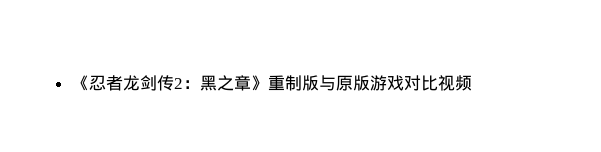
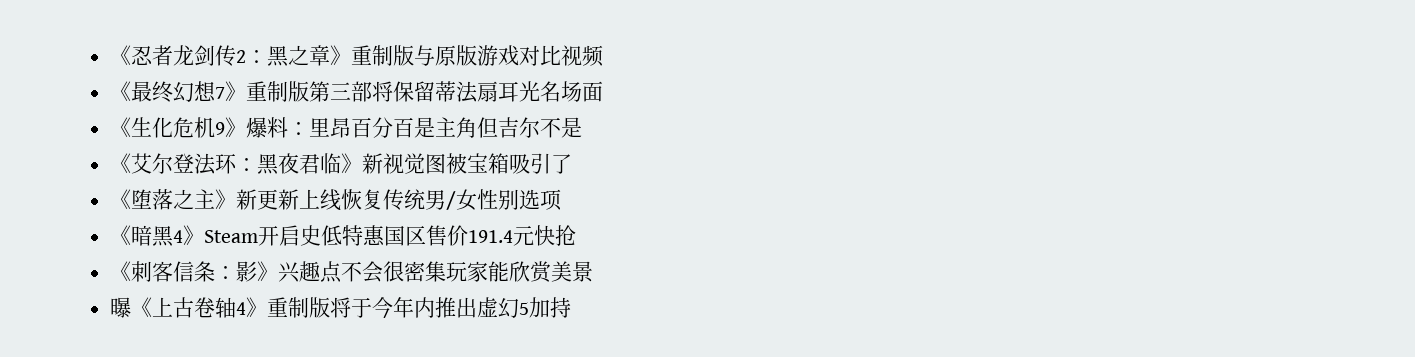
+ 《最终幻想7》重制版第三部将保留蒂法扇耳光名场面
+ 《生化危机9》爆料：里昂百分百是主角但吉尔不是
+ 《艾尔登法环：黑夜君临》新视觉图被宝箱吸引了
+ 《堕落之主》新更新上线恢复传统男/女性别选项
+ 《暗黑4》Steam开启史低特惠国区售价191.4元快抢
+ 《刺客信条：影》兴趣点不会很密集玩家能欣赏美景
+ 曝《上古卷轴4》重制版将于今年内推出虚幻5加持

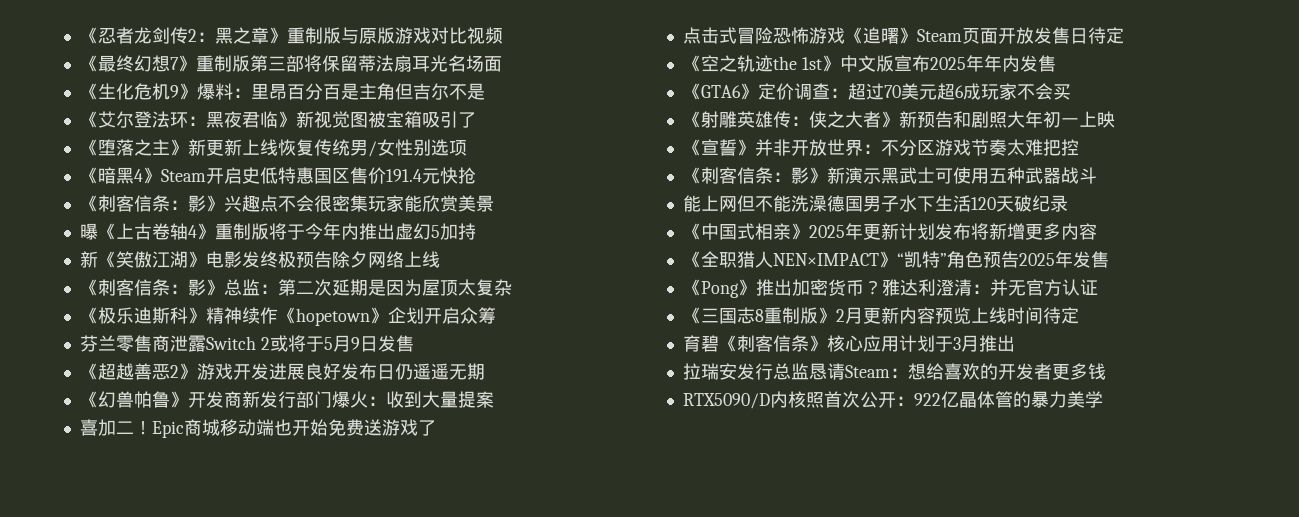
+ 新《笑傲江湖》电影发终极预告除夕网络上线
+ 《刺客信条：影》总监：第二次延期是因为屋顶太复杂
+ 《极乐迪斯科》精神续作《hopetown》企划开启众筹
+ 芬兰零售商泄露Switch 2或将于5月9日发售
+ 《超越善恶2》游戏开发进展良好发布日仍遥遥无期
+ 《幻兽帕鲁》开发商新发行部门爆火：收到大量提案
+ 喜加二！Epic商城移动端也开始免费送游戏了
+ 点击式冒险恐怖游戏《追曙》Steam页面开放发售日待定
+ 《空之轨迹the 1st》中文版宣布2025年年内发售
+ 《GTA6》定价调查：超过70美元超6成玩家不会买
+ 《射雕英雄传：侠之大者》新预告和剧照大年初一上映
+ 《宣誓》并非开放世界：不分区游戏节奏太难把控
+ 《刺客信条：影》新演示黑武士可使用五种武器战斗
+ 能上网但不能洗澡德国男子水下生活120天破纪录
+ 《中国式相亲》2025年更新计划发布将新增更多内容
+ 《全职猎人NEN×IMPACT》“凯特”角色预告2025年发售
+ 《Pong》推出加密货币？雅达利澄清：并无官方认证
+ 《三国志8重制版》2月更新内容预览上线时间待定
+ 育碧《刺客信条》核心应用计划于3月推出
+ 拉瑞安发行总监恳请Steam：想给喜欢的开发者更多钱
+ RTX5090/D内核照首次公开：922亿晶体管的暴力美学

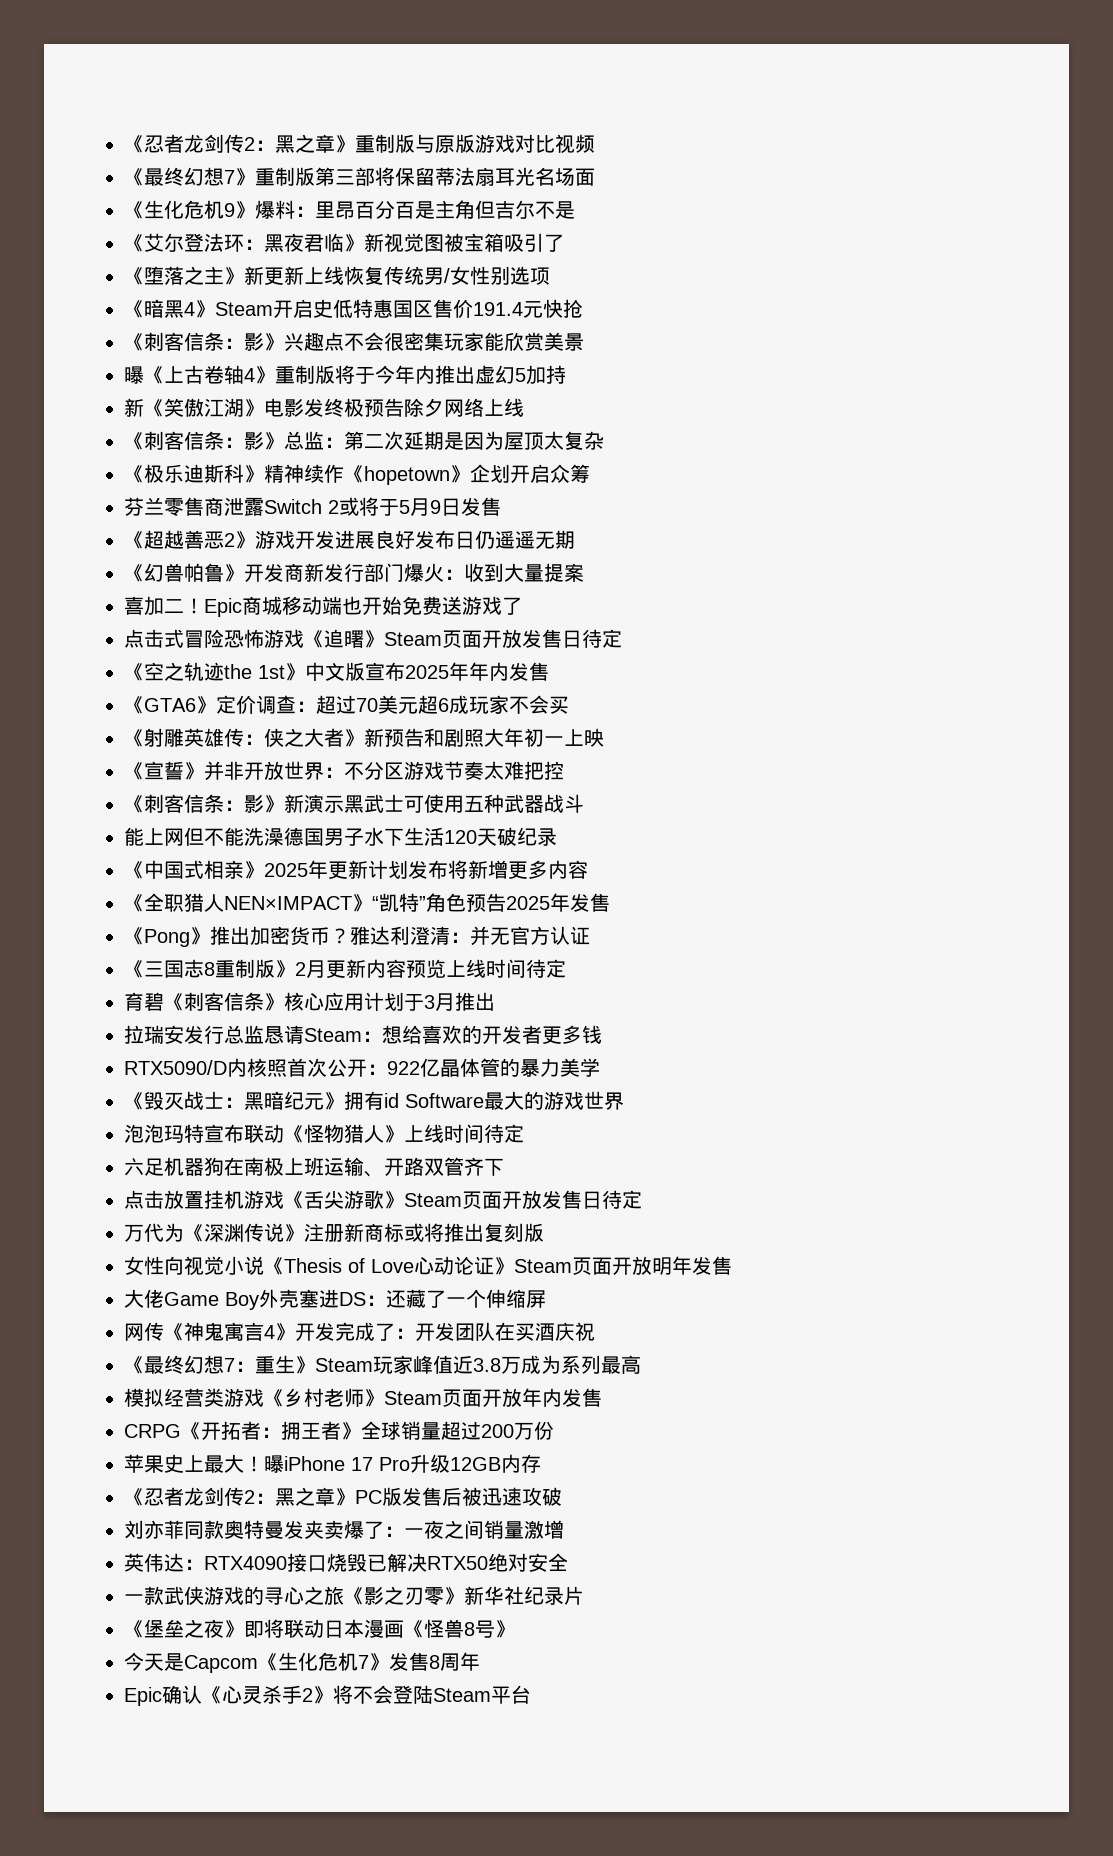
+ 《毁灭战士：黑暗纪元》拥有id Software最大的游戏世界
+ 泡泡玛特宣布联动《怪物猎人》上线时间待定
+ 六足机器狗在南极上班运输、开路双管齐下
+ 点击放置挂机游戏《舌尖游歌》Steam页面开放发售日待定
+ 万代为《深渊传说》注册新商标或将推出复刻版
+ 女性向视觉小说《Thesis of Love心动论证》Steam页面开放明年发售
+ 大佬Game Boy外壳塞进DS：还藏了一个伸缩屏
+ 网传《神鬼寓言4》开发完成了：开发团队在买酒庆祝
+ 《最终幻想7：重生》Steam玩家峰值近3.8万成为系列最高
+ 模拟经营类游戏《乡村老师》Steam页面开放年内发售
+ CRPG《开拓者：拥王者》全球销量超过200万份
+ 苹果史上最大！曝iPhone 17 Pro升级12GB内存
+ 《忍者龙剑传2：黑之章》PC版发售后被迅速攻破
+ 刘亦菲同款奥特曼发夹卖爆了：一夜之间销量激增
+ 英伟达：RTX4090接口烧毁已解决RTX50绝对安全
+ 一款武侠游戏的寻心之旅《影之刃零》新华社纪录片
+ 《堡垒之夜》即将联动日本漫画《怪兽8号》
+ 今天是Capcom《生化危机7》发售8周年
+ Epic确认《心灵杀手2》将不会登陆Steam平台

